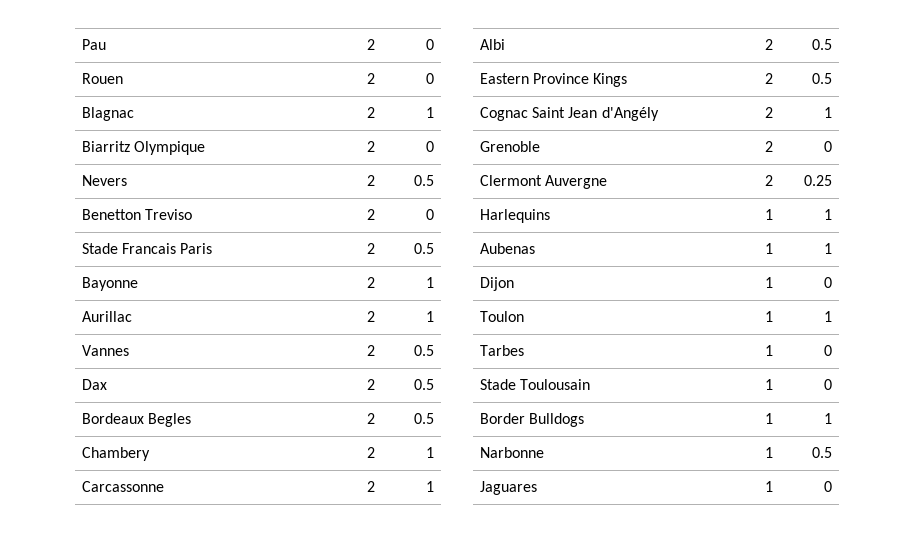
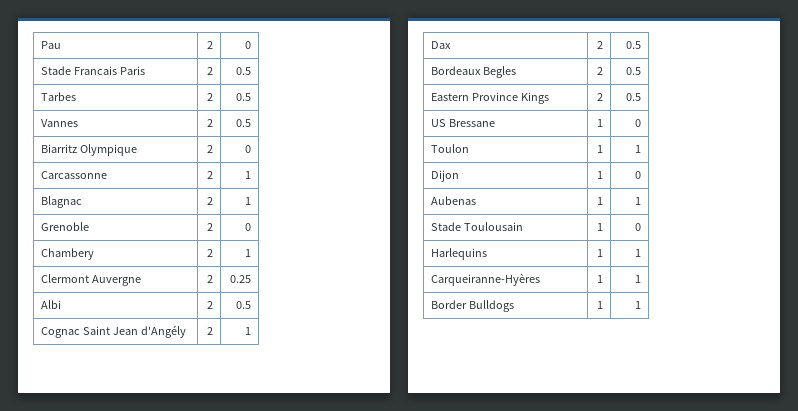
- Rouen | 2 | 0
- Blagnac | 2 | 1
- Biarritz Olympique | 2 | 0
- Nevers | 2 | 0.5
- Benetton Treviso | 2 | 0
- Bayonne | 2 | 1
- Aurillac | 2 | 1
+ Tarbes | 2 | 0.5
+ Biarritz Olympique | 2 | 0
+ Carcassonne | 2 | 1
+ Blagnac | 2 | 1
+ Grenoble | 2 | 0
+ Chambery | 2 | 1
+ Clermont Auvergne | 2 | 0.25
+ Albi | 2 | 0.5
+ Cognac Saint Jean d'Angély | 2 | 1
- Chambery | 2 | 1
- Carcassonne | 2 | 1
- Albi | 2 | 0.5
- Cognac Saint Jean d'Angély | 2 | 1
- Grenoble | 2 | 0
- Clermont Auvergne | 2 | 0.25
- Harlequins | 1 | 1
- Aubenas | 1 | 1
+ US Bressane | 1 | 0
+ Toulon | 1 | 1
- Toulon | 1 | 1
- Tarbes | 1 | 0
+ Aubenas | 1 | 1
+ Harlequins | 1 | 1
+ Carqueiranne-Hyères | 1 | 1
  Border Bulldogs | 1 | 1
- Narbonne | 1 | 0.5
- Jaguares | 1 | 0

